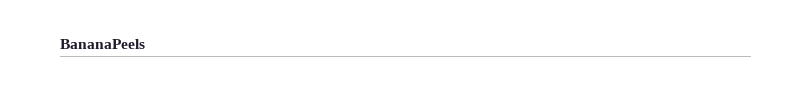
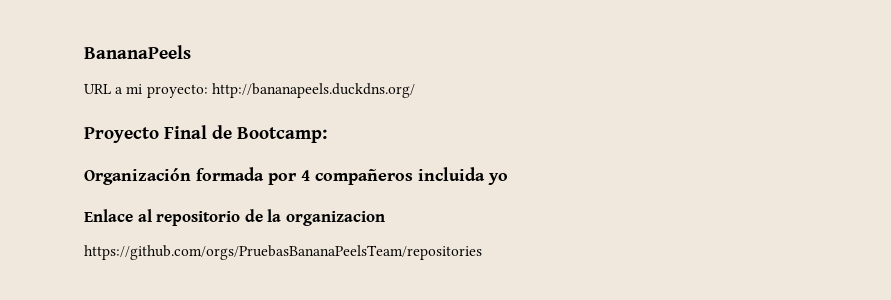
+ URL a mi proyecto: http://bananapeels.duckdns.org/
+ Proyecto Final de Bootcamp:
+ Organización formada por 4 compañeros incluida yo
+ Enlace al repositorio de la organizacion
+ https://github.com/orgs/PruebasBananaPeelsTeam/repositories

